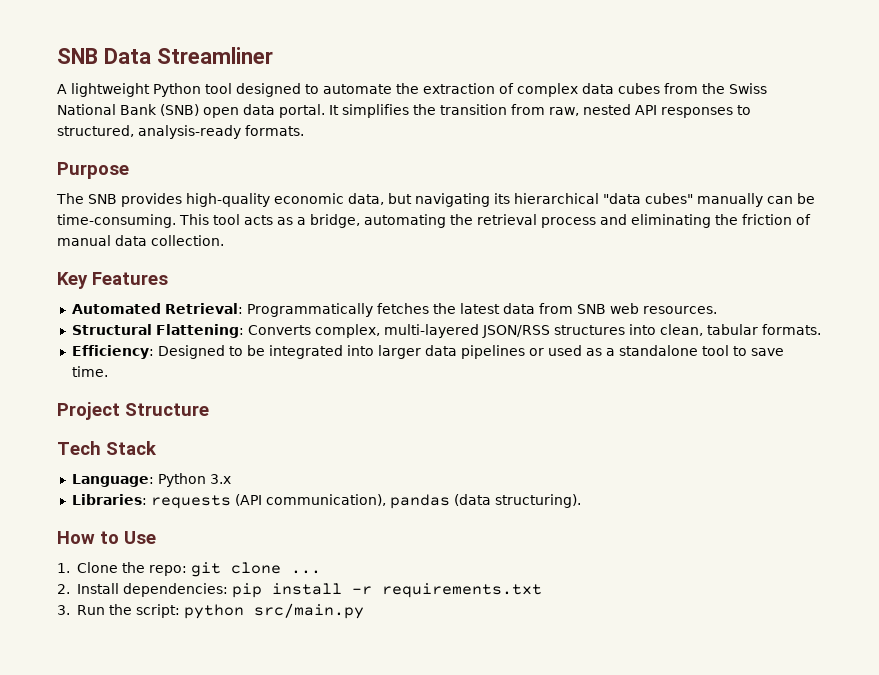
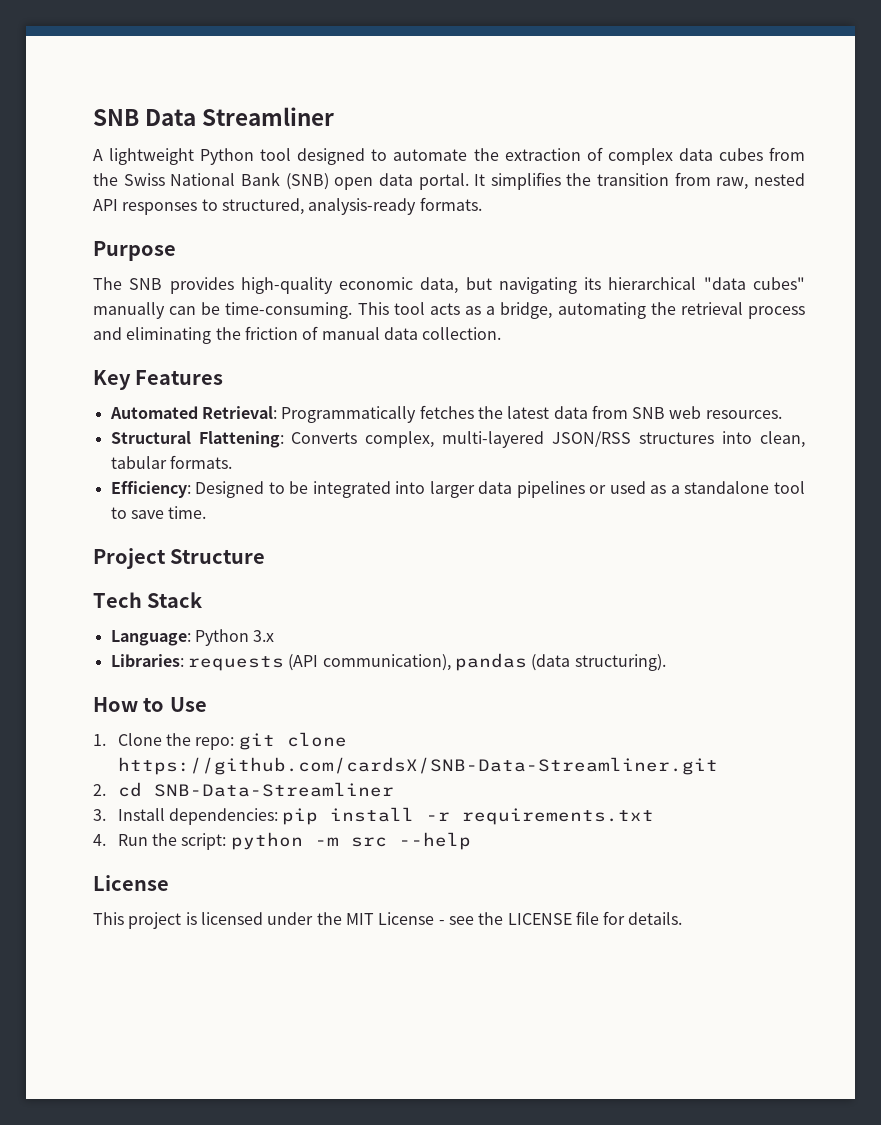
- 1. Clone the repo: git clone ...
- 2. Install dependencies: pip install -r requirements.txt
+ 1. Clone the repo: git clone https://github.com/cardsX/SNB-Data-Streamliner.git
+ 2. cd SNB-Data-Streamliner
+ 3. Install dependencies: pip install -r requirements.txt
- 3. Run the script: python src/main.py
+ 4. Run the script: python -m src --help
+ License
+ This project is licensed under the MIT License - see the LICENSE file for details.

